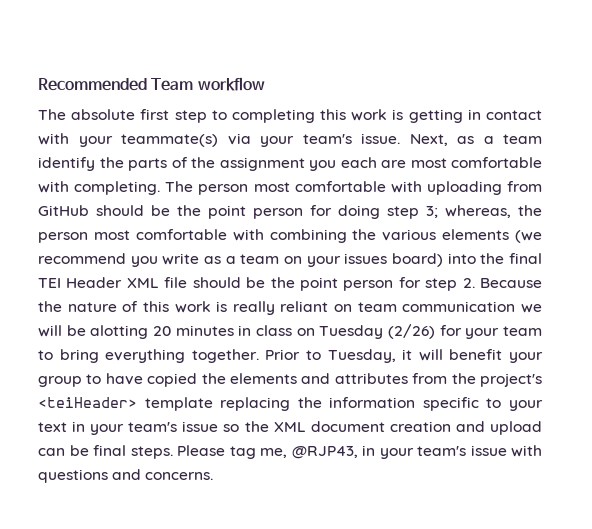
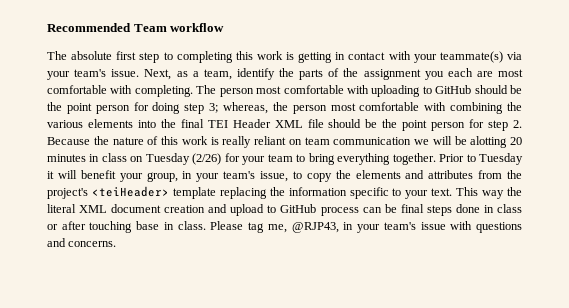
- Next, as a team identify the parts of the assignment you each are most comfortable with completing.
+ Next, as a team, identify the parts of the assignment you each are most comfortable with completing.
- The person most comfortable with uploading from GitHub should be the point person for doing step 3;
+ The person most comfortable with uploading to GitHub should be the point person for doing step 3;
- whereas, the person most comfortable with combining the various elements (we recommend you write as a team on your issues board) into the final TEI Header XML file should be the point person for step 2. Because the nature of this work is really reliant on team communication we will be alotting 20 minutes in class on Tuesday (2/26) for your team to bring everything together.
+ whereas, the person most comfortable with combining the various elements into the final TEI Header XML file should be the point person for step 2. Because the nature of this work is really reliant on team communication we will be alotting 20 minutes in class on Tuesday (2/26) for your team to bring everything together.
- Prior to Tuesday, it will benefit your group to have copied the elements and attributes from the project's <teiHeader> template replacing the information specific to your text in your team's issue so the XML document creation and upload can be final steps.
+ Prior to Tuesday it will benefit your group, in your team's issue, to copy the elements and attributes from the project's <teiHeader> template replacing the information specific to your text. This way the literal XML document creation and upload to GitHub process can be final steps done in class or after touching base in class.

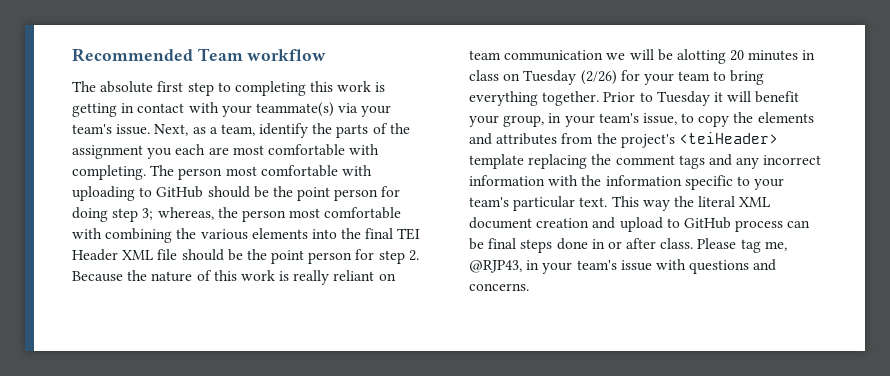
- Prior to Tuesday it will benefit your group, in your team's issue, to copy the elements and attributes from the project's <teiHeader> template replacing the information specific to your text.
+ Prior to Tuesday it will benefit your group, in your team's issue, to copy the elements and attributes from the project's <teiHeader> template replacing the comment tags and any incorrect information with the information specific to your team's particular text.
- This way the literal XML document creation and upload to GitHub process can be final steps done in class or after touching base in class.
+ This way the literal XML document creation and upload to GitHub process can be final steps done in or after class.

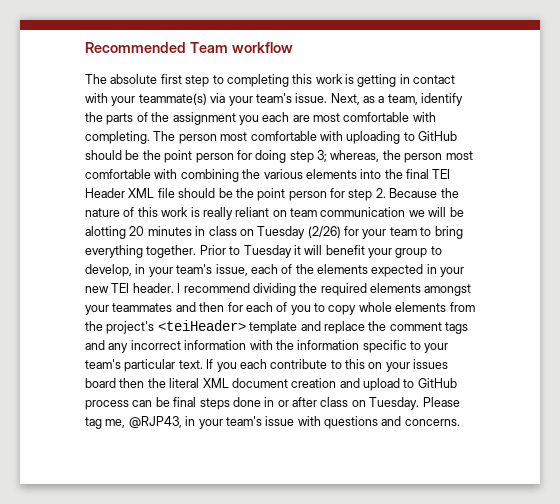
- Prior to Tuesday it will benefit your group, in your team's issue, to copy the elements and attributes from the project's <teiHeader> template replacing the comment tags and any incorrect information with the information specific to your team's particular text.
+ Prior to Tuesday it will benefit your group to develop, in your team's issue, each of the elements expected in your new TEI header. I recommend dividing the required elements amongst your teammates and then for each of you to copy whole elements from the project's <teiHeader> template and replace the comment tags and any incorrect information with the information specific to your team's particular text.
- This way the literal XML document creation and upload to GitHub process can be final steps done in or after class.
+ If you each contribute to this on your issues board then the literal XML document creation and upload to GitHub process can be final steps done in or after class on Tuesday.

